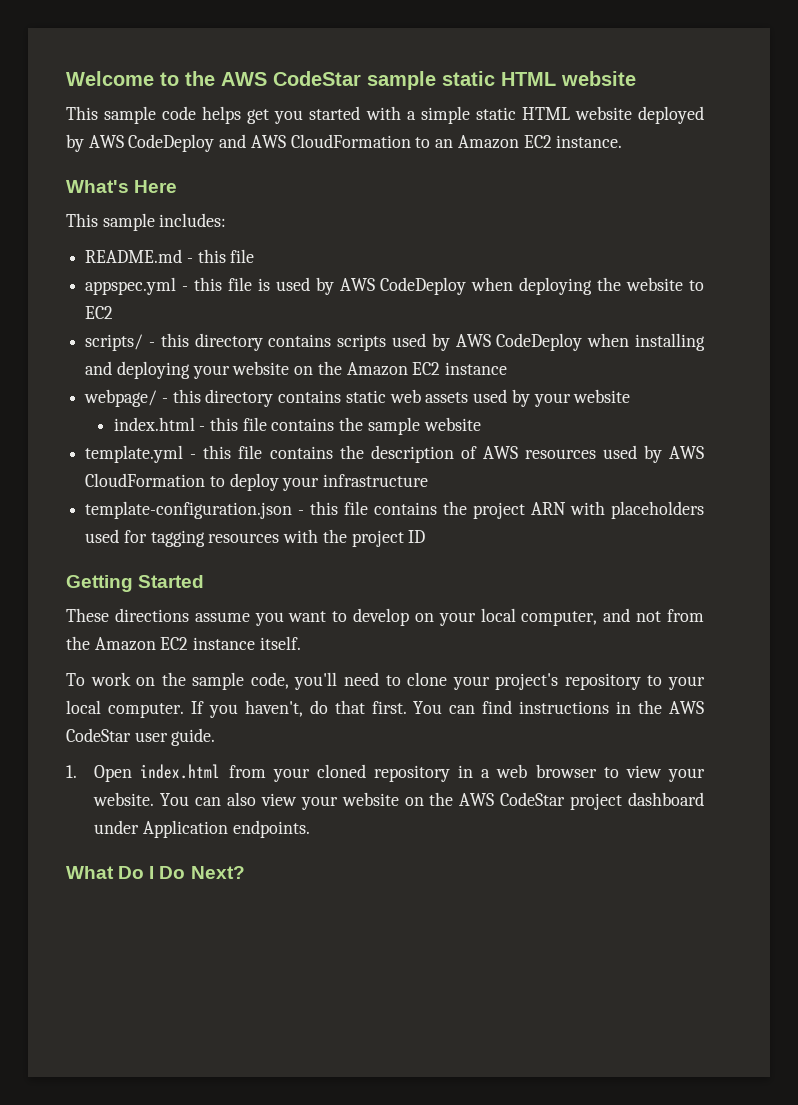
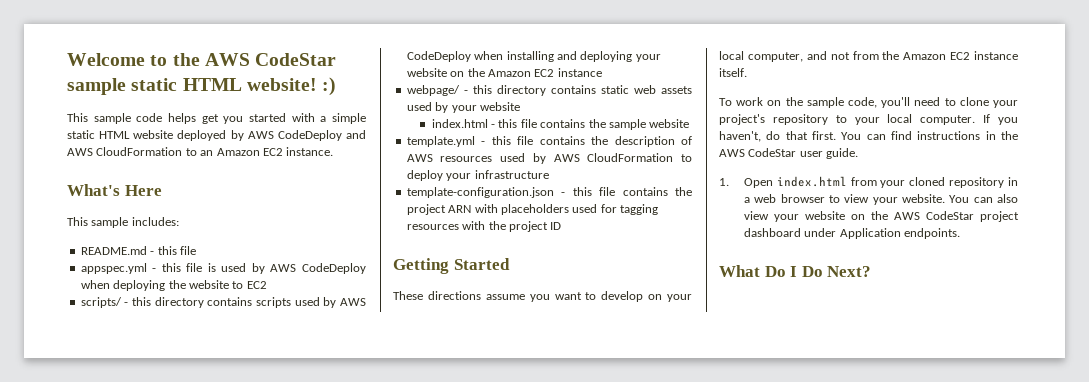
- Welcome to the AWS CodeStar sample static HTML website
+ Welcome to the AWS CodeStar sample static HTML website! :)

